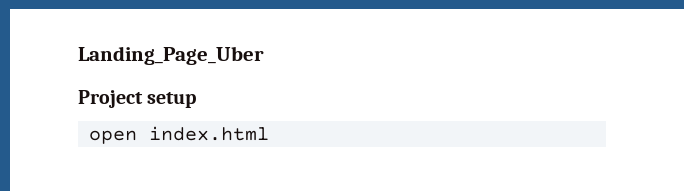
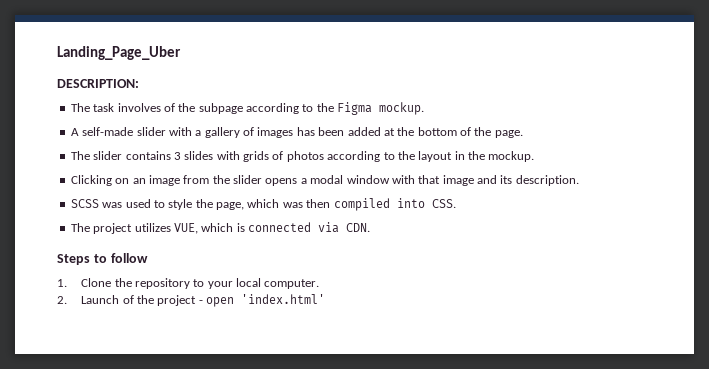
- Project setup
- open index.html
+ DESCRIPTION:
+ The task involves of the subpage according to the Figma mockup.
+ A self-made slider with a gallery of images has been added at the bottom of the page.
+ The slider contains 3 slides with grids of photos according to the layout in the mockup.
+ Clicking on an image from the slider opens a modal window with that image and its description.
+ SCSS was used to style the page, which was then compiled into CSS.
+ The project utilizes VUE, which is connected via CDN.
+ Steps to follow
+ 1. Clone the repository to your local computer.
+ 2. Launch of the project - open 'index.html'

